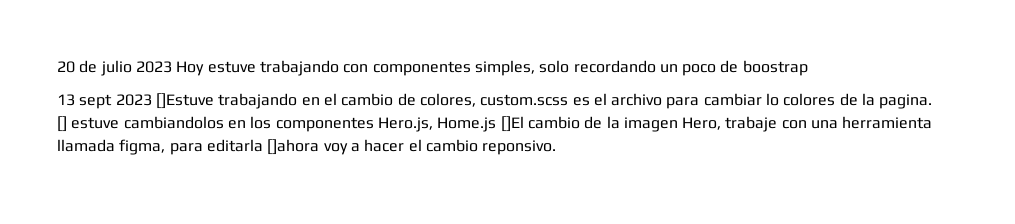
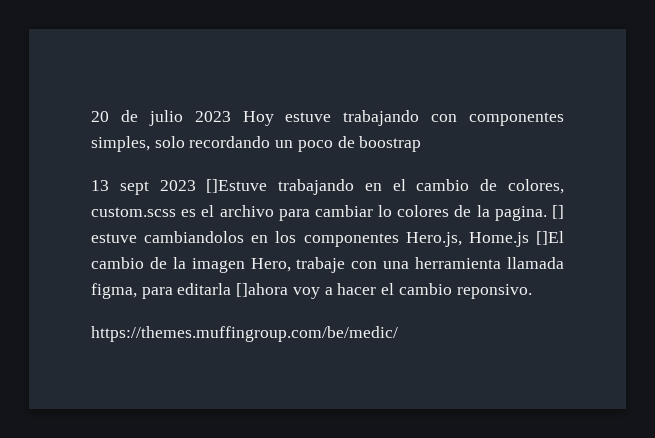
+ https://themes.muffingroup.com/be/medic/

